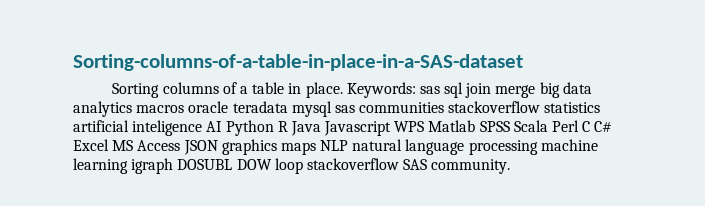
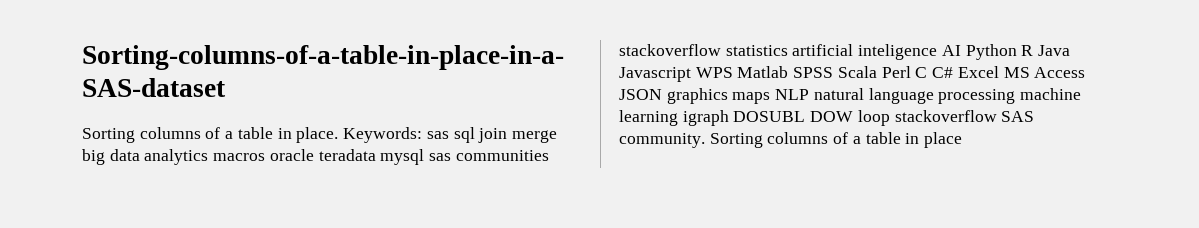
+ Sorting columns of a table in place

